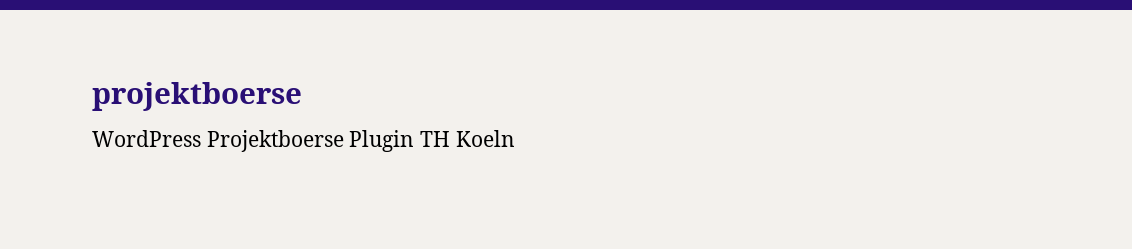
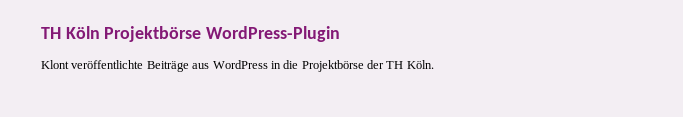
- projektboerse
- WordPress Projektboerse Plugin TH Koeln
+ TH Köln Projektbörse WordPress-Plugin
+ Klont veröffentlichte Beiträge aus WordPress in die Projektbörse der TH Köln.

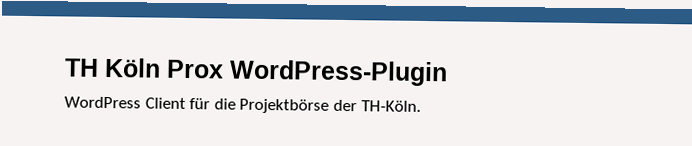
- TH Köln Projektbörse WordPress-Plugin
+ TH Köln Prox WordPress-Plugin
- Klont veröffentlichte Beiträge aus WordPress in die Projektbörse der TH Köln.
+ WordPress Client für die Projektbörse der TH-Köln.

